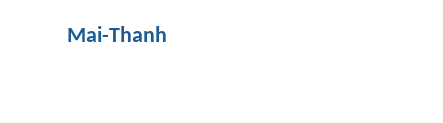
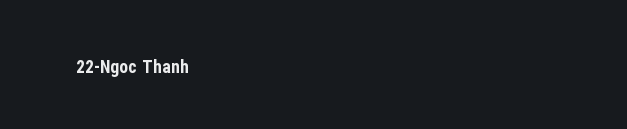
- Mai-Thanh
+ 22-Ngoc Thanh

